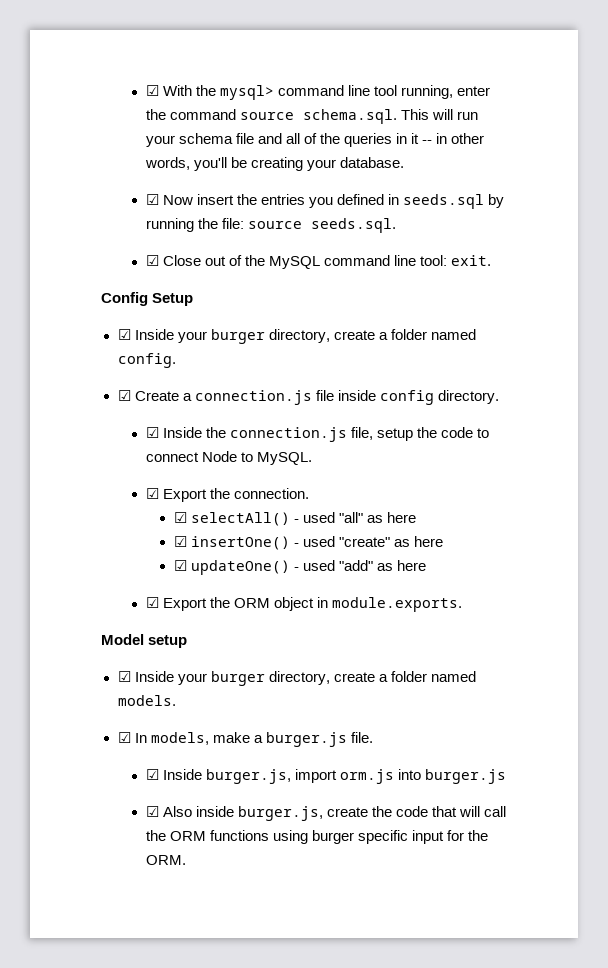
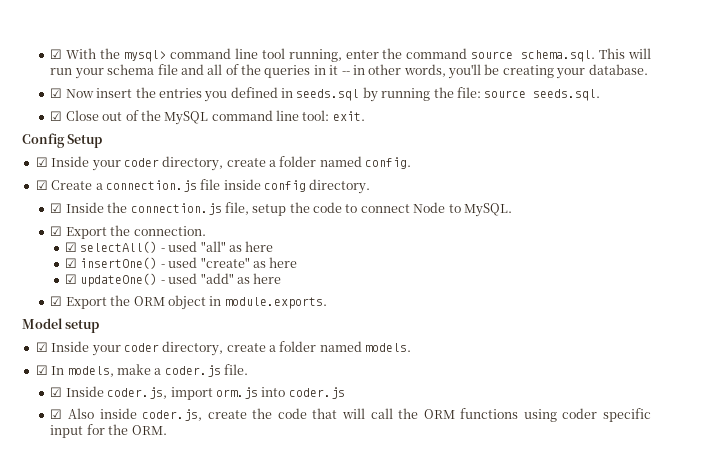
- ☑ Inside your burger directory, create a folder named config.
+ ☑ Inside your coder directory, create a folder named config.
- ☑ Inside your burger directory, create a folder named models.
+ ☑ Inside your coder directory, create a folder named models.
- ☑ In models, make a burger.js file.
+ ☑ In models, make a coder.js file.
- ☑ Inside burger.js, import orm.js into burger.js
+ ☑ Inside coder.js, import orm.js into coder.js
- ☑ Also inside burger.js, create the code that will call the ORM functions using burger specific input for the ORM.
+ ☑ Also inside coder.js, create the code that will call the ORM functions using coder specific input for the ORM.

